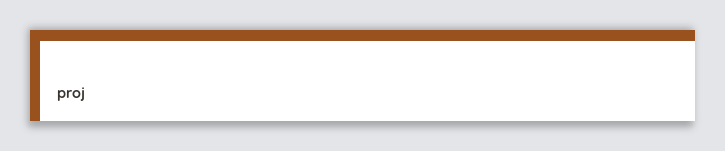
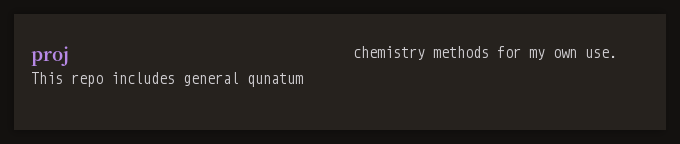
+ This repo includes general qunatum chemistry methods for my own use.

